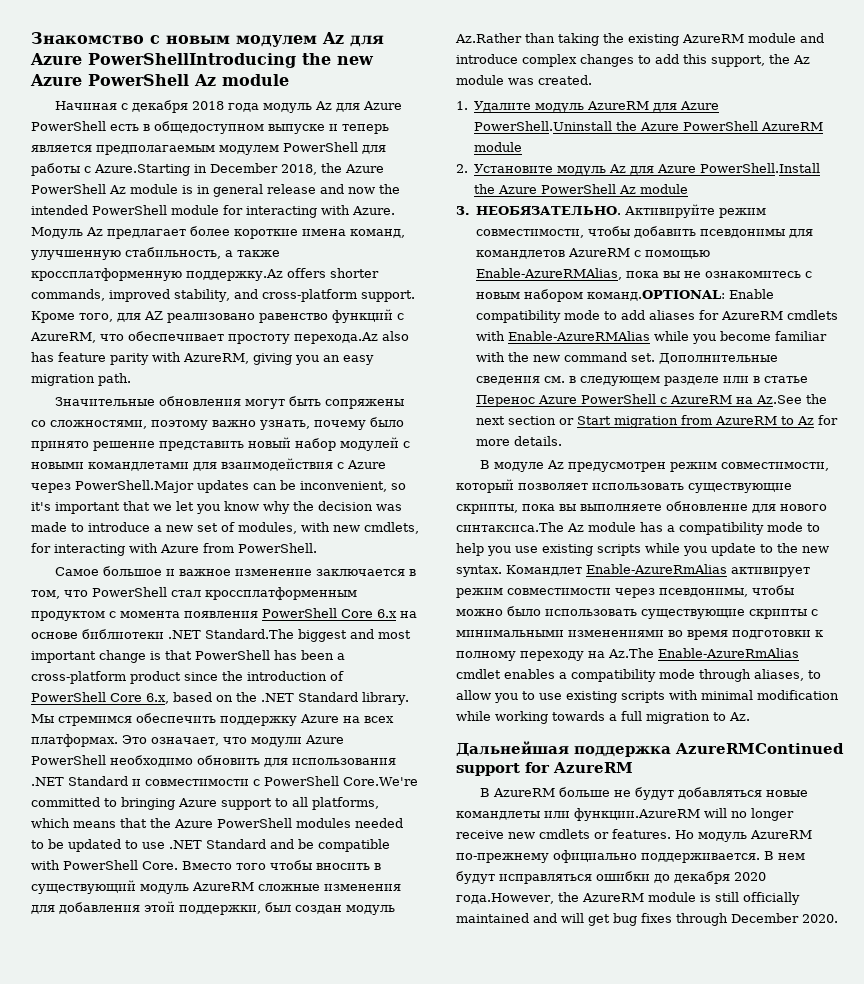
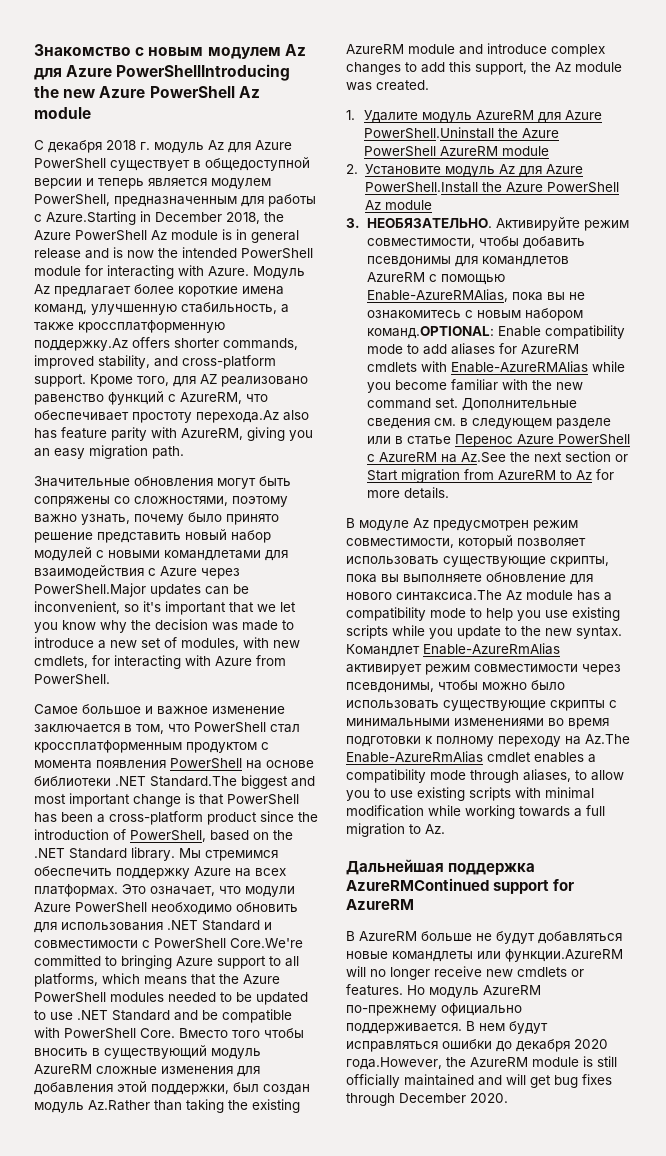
- Начиная с декабря 2018 года модуль Az для Azure PowerShell есть в общедоступном выпуске и теперь является предполагаемым модулем PowerShell для работы с Azure.Starting in December 2018, the Azure PowerShell Az module is in general release and now the intended PowerShell module for interacting with Azure.
+ С декабря 2018 г. модуль Az для Azure PowerShell существует в общедоступной версии и теперь является модулем PowerShell, предназначенным для работы с Azure.Starting in December 2018, the Azure PowerShell Az module is in general release and is now the intended PowerShell module for interacting with Azure.
- Самое большое и важное изменение заключается в том, что PowerShell стал кроссплатформенным продуктом с момента появления PowerShell Core 6.x на основе библиотеки .NET Standard.The biggest and most important change is that PowerShell has been a cross-platform product since the introduction of PowerShell Core 6.x, based on the .NET Standard library.
+ Самое большое и важное изменение заключается в том, что PowerShell стал кроссплатформенным продуктом с момента появления PowerShell на основе библиотеки .NET Standard.The biggest and most important change is that PowerShell has been a cross-platform product since the introduction of PowerShell, based on the .NET Standard library.

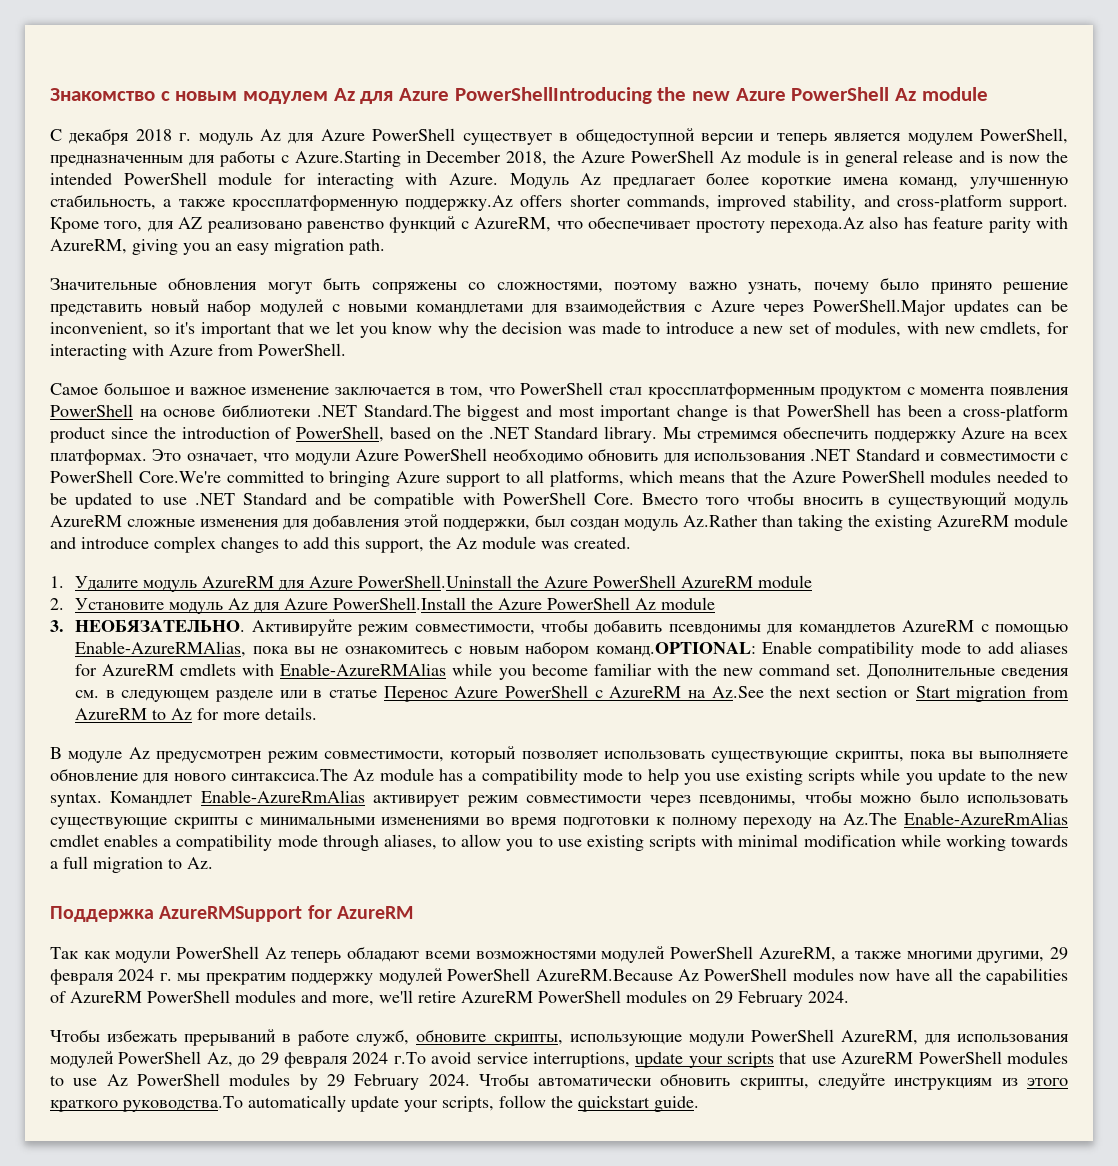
- Дальнейшая поддержка AzureRMContinued support for AzureRM
- В AzureRM больше не будут добавляться новые командлеты или функции.AzureRM will no longer receive new cmdlets or features. Но модуль AzureRM по-прежнему официально поддерживается. В нем будут исправляться ошибки до декабря 2020 года.However, the AzureRM module is still officially maintained and will get bug fixes through December 2020.
+ Поддержка AzureRMSupport for AzureRM
+ Так как модули PowerShell Az теперь обладают всеми возможностями модулей PowerShell AzureRM, а также многими другими, 29 февраля 2024 г. мы прекратим поддержку модулей PowerShell AzureRM.Because Az PowerShell modules now have all the capabilities of AzureRM PowerShell modules and more, we'll retire AzureRM PowerShell modules on 29 February 2024.
+ Чтобы избежать прерываний в работе служб, обновите скрипты, использующие модули PowerShell AzureRM, для использования модулей PowerShell Az, до 29 февраля 2024 г.To avoid service interruptions, update your scripts that use AzureRM PowerShell modules to use Az PowerShell modules by 29 February 2024. Чтобы автоматически обновить скрипты, следуйте инструкциям из этого краткого руководства.To automatically update your scripts, follow the quickstart guide.

